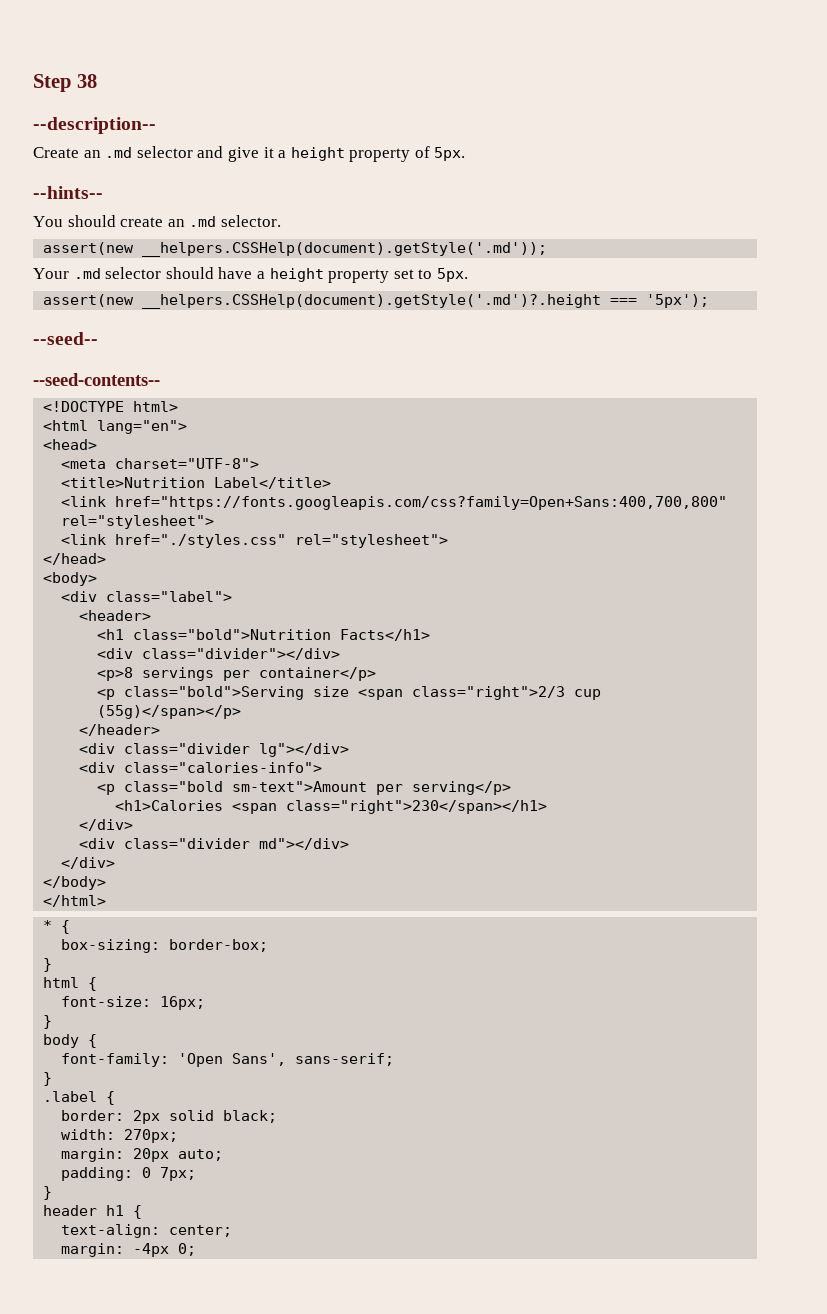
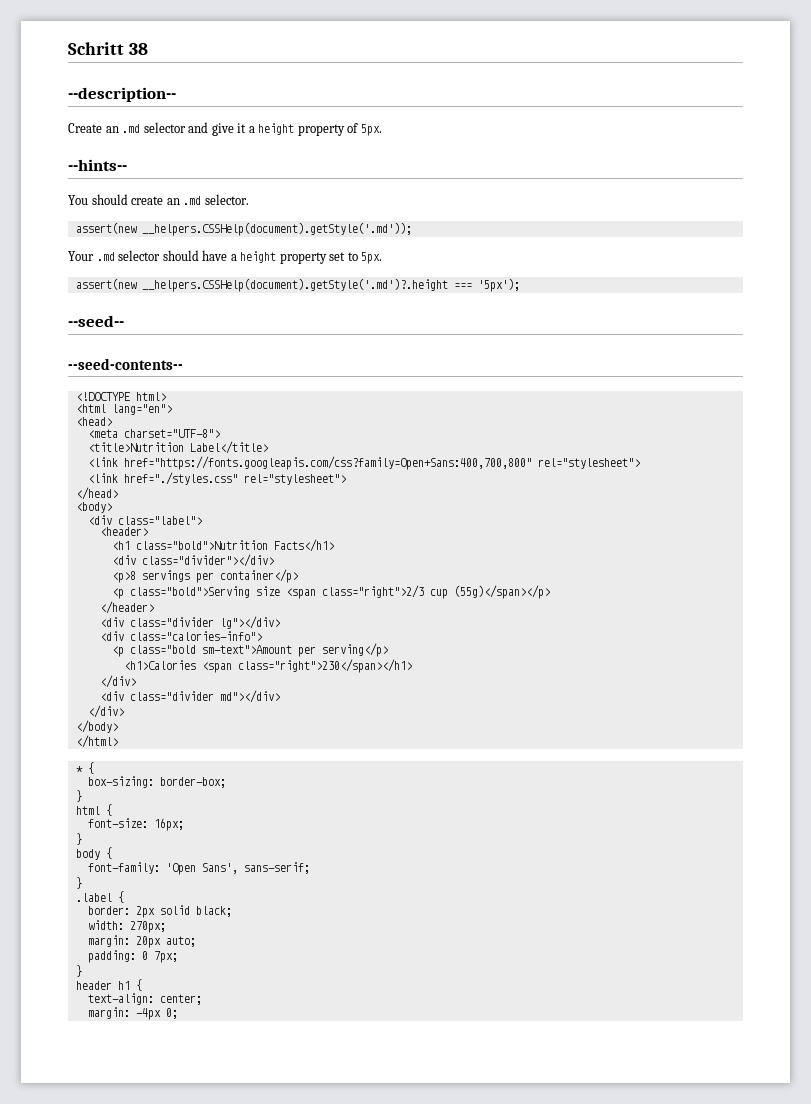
- Step 38
+ Schritt 38

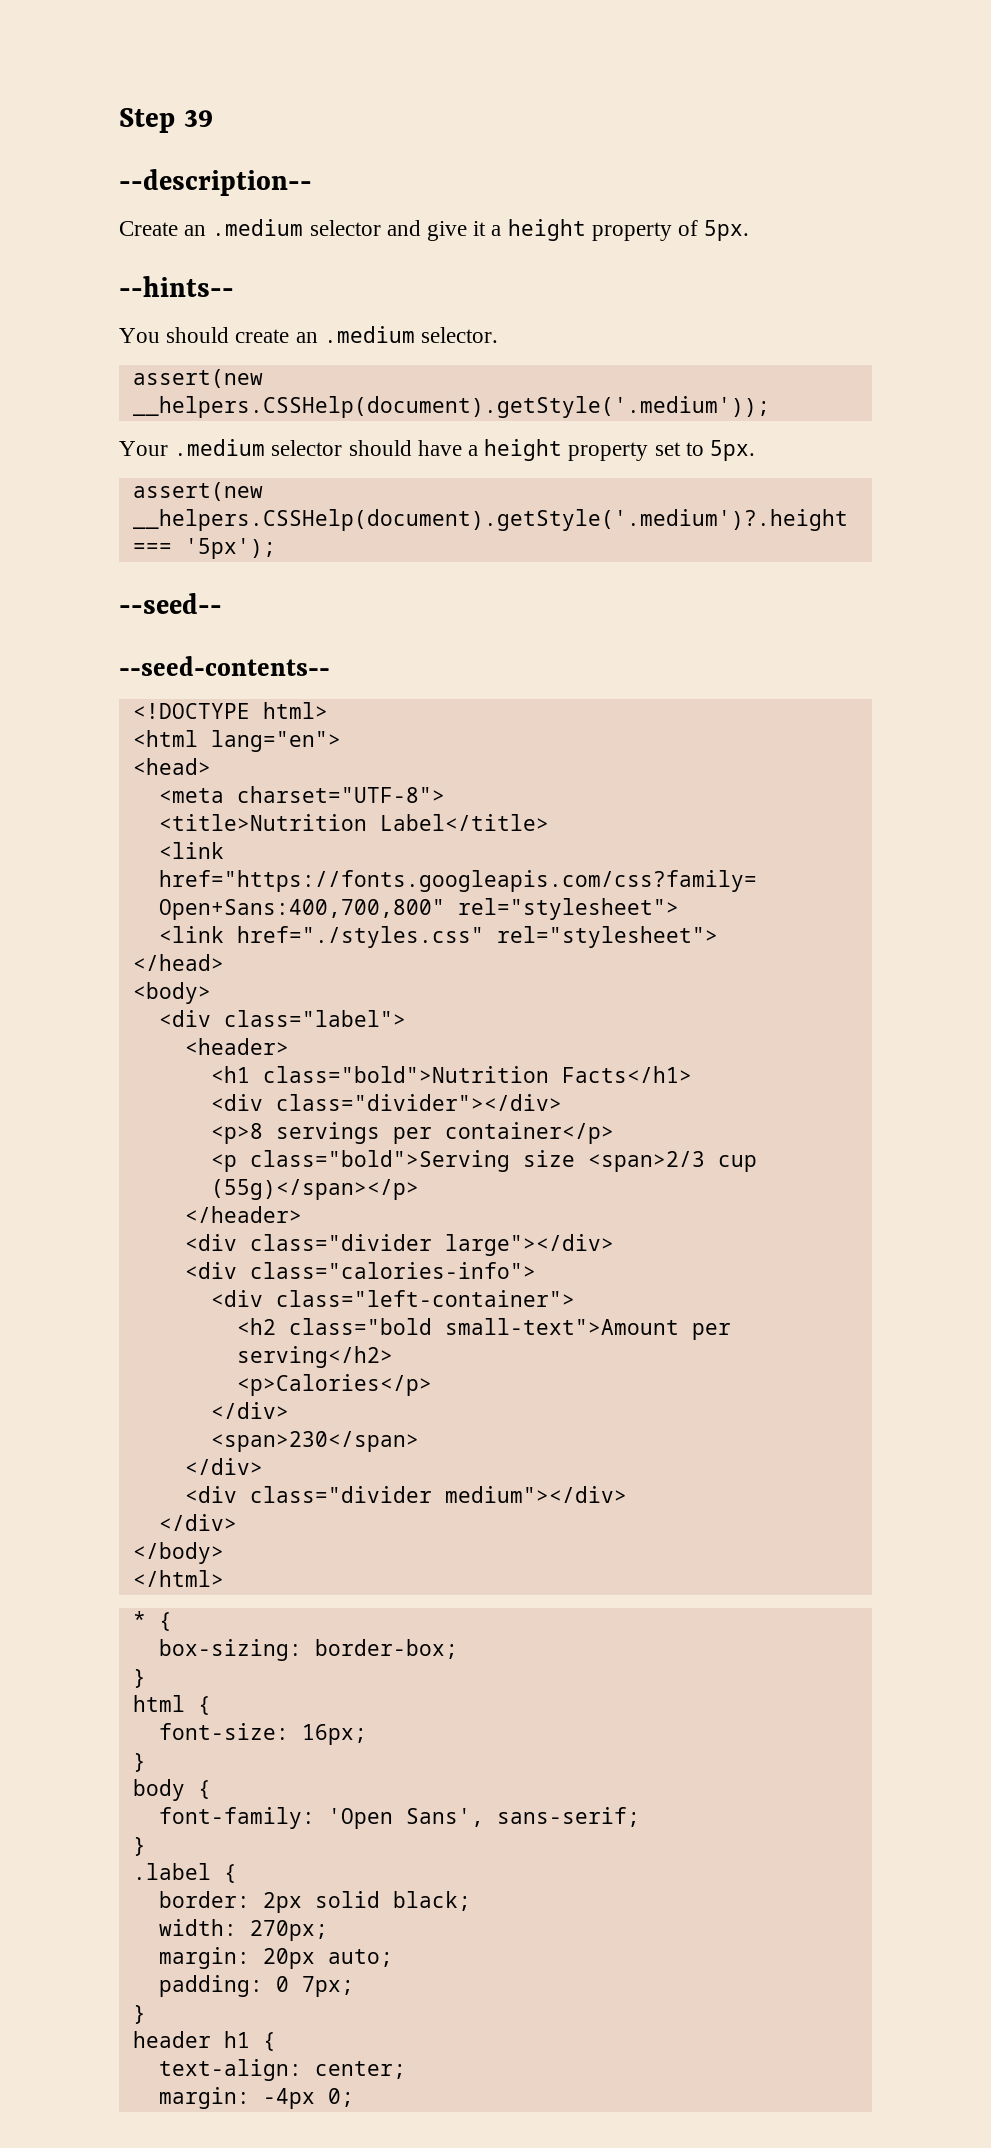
- Schritt 38
+ Step 39
- Create an .md selector and give it a height property of 5px.
+ Create an .medium selector and give it a height property of 5px.
- You should create an .md selector.
+ You should create an .medium selector.
- assert(new __helpers.CSSHelp(document).getStyle('.md'));
+ assert(new __helpers.CSSHelp(document).getStyle('.medium'));
- Your .md selector should have a height property set to 5px.
+ Your .medium selector should have a height property set to 5px.
- assert(new __helpers.CSSHelp(document).getStyle('.md')?.height === '5px');
+ assert(new __helpers.CSSHelp(document).getStyle('.medium')?.height === '5px');
- <p class="bold">Serving size <span class="right">2/3 cup (55g)</span></p>
+ <p class="bold">Serving size <span>2/3 cup (55g)</span></p>
- <div class="divider lg"></div>
+ <div class="divider large"></div>
- <p class="bold sm-text">Amount per serving</p>
- <h1>Calories <span class="right">230</span></h1>
+ <div class="left-container">
+ <h2 class="bold small-text">Amount per serving</h2>
+ <p>Calories</p>
+ </div>
+ <span>230</span>
- <div class="divider md"></div>
+ <div class="divider medium"></div>

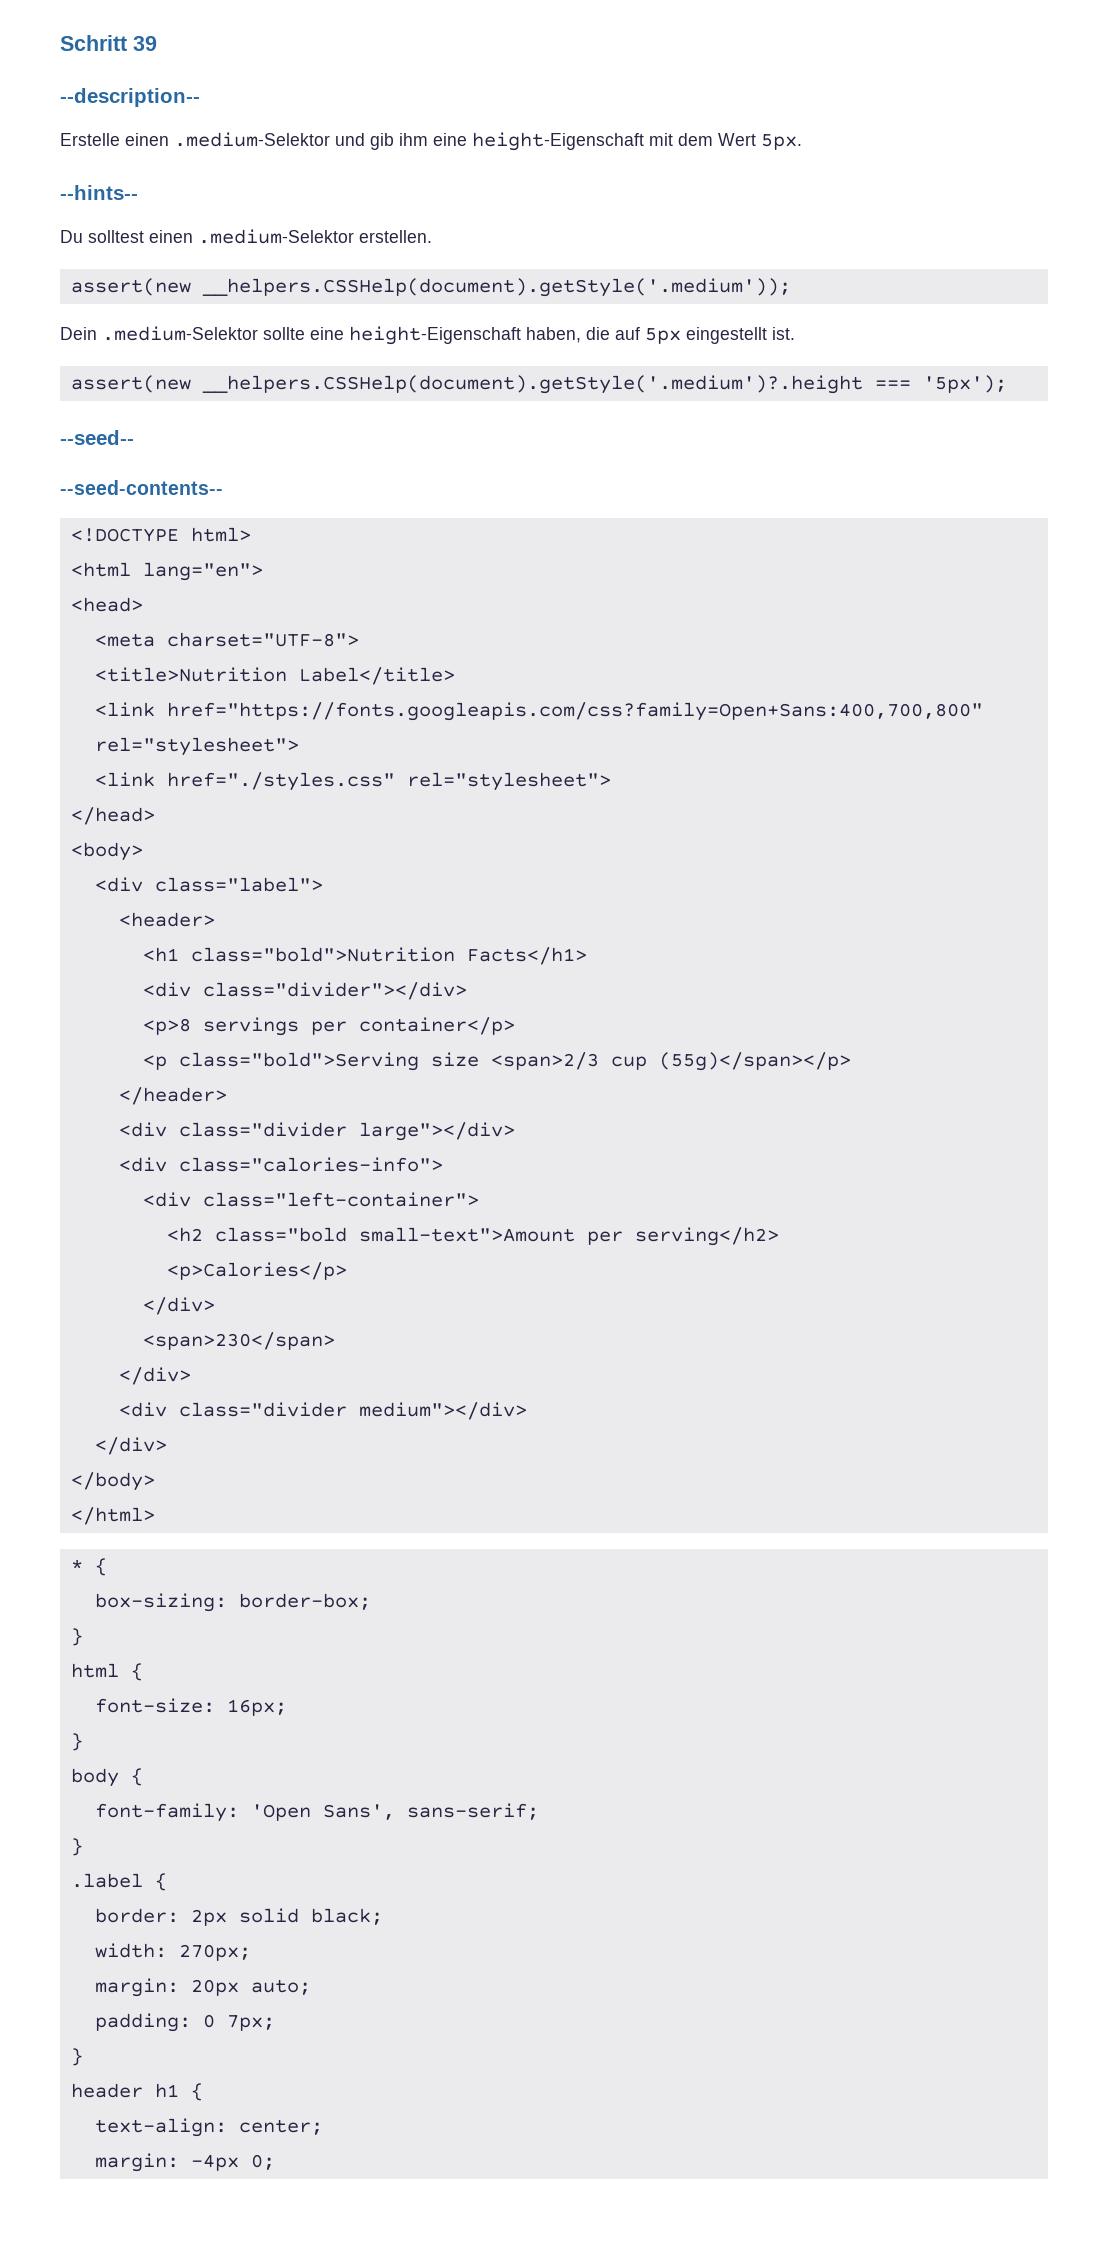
- Step 39
+ Schritt 39
- Create an .medium selector and give it a height property of 5px.
+ Erstelle einen .medium-Selektor und gib ihm eine height-Eigenschaft mit dem Wert 5px.
  --hints--
- You should create an .medium selector.
+ Du solltest einen .medium-Selektor erstellen.
  assert(new __helpers.CSSHelp(document).getStyle('.medium'));
- Your .medium selector should have a height property set to 5px.
+ Dein .medium-Selektor sollte eine height-Eigenschaft haben, die auf 5px eingestellt ist.

